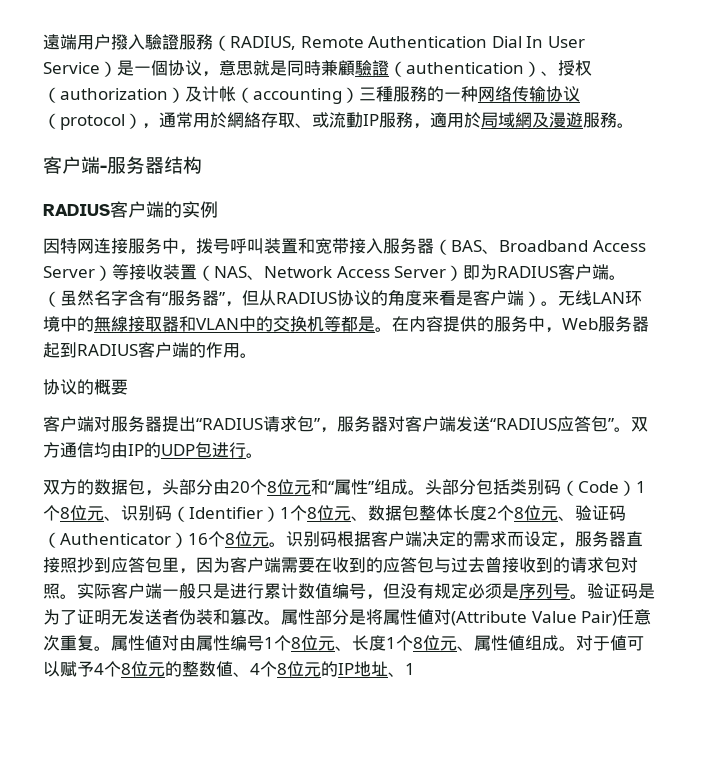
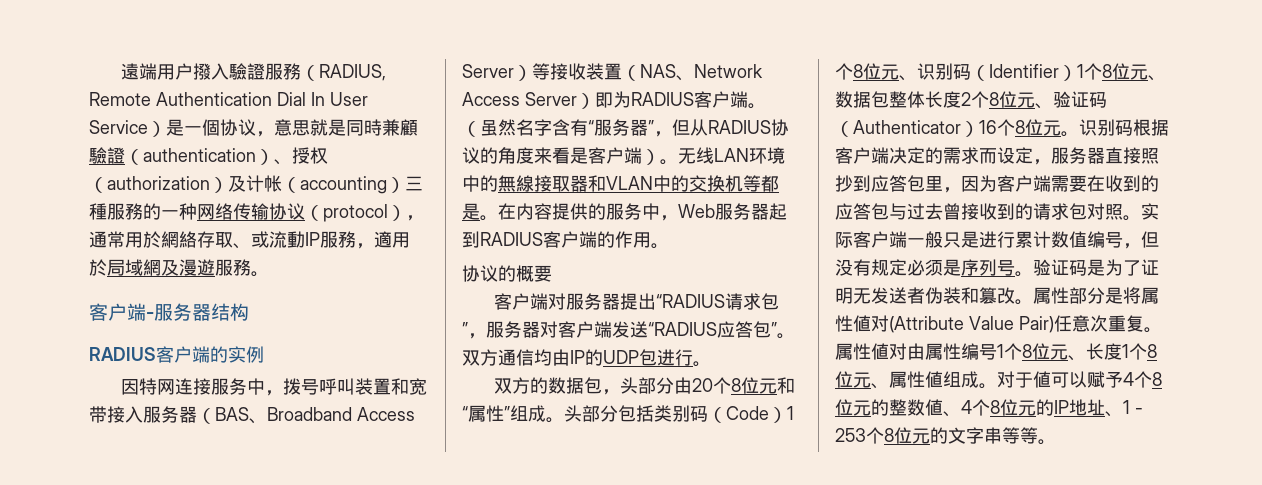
- 对于値可以赋予4个8位元的整数値、4个8位元的IP地址、1
+ 对于値可以赋予4个8位元的整数値、4个8位元的IP地址、1 - 253个8位元的文字串等等。

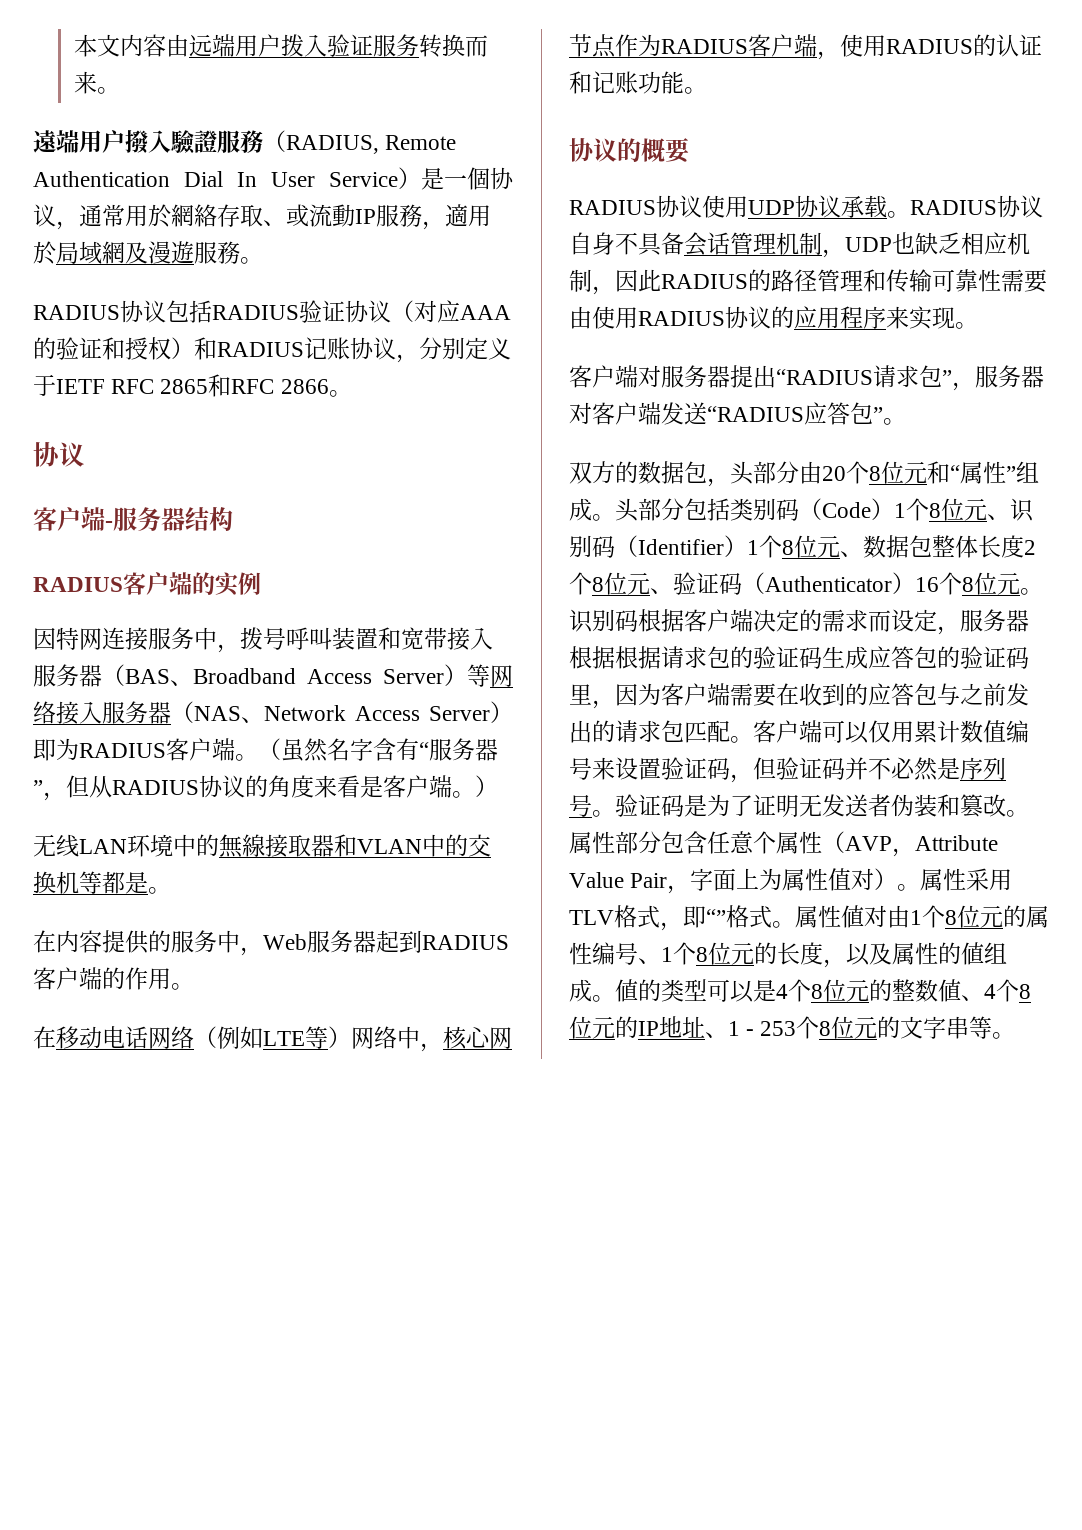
+ 本文内容由远端用户拨入验证服务转换而来。
- 遠端用户撥入驗證服務（RADIUS, Remote Authentication Dial In User Service）是一個协议，意思就是同時兼顧驗證（authentication）、授权（authorization）及计帐（accounting）三種服務的一种网络传输协议（protocol），通常用於網絡存取、或流動IP服務，適用於局域網及漫遊服務。
+ 遠端用户撥入驗證服務（RADIUS, Remote Authentication Dial In User Service）是一個协议，通常用於網絡存取、或流動IP服務，適用於局域網及漫遊服務。
+ RADIUS协议包括RADIUS验证协议（对应AAA的验证和授权）和RADIUS记账协议，分别定义于IETF RFC 2865和RFC 2866。
+ 协议
- 因特网连接服务中，拨号呼叫装置和宽带接入服务器（BAS、Broadband Access Server）等接收装置（NAS、Network Access Server）即为RADIUS客户端。
+ 因特网连接服务中，拨号呼叫装置和宽带接入服务器（BAS、Broadband Access Server）等网络接入服务器（NAS、Network Access Server）即为RADIUS客户端。
- （虽然名字含有“服务器”，但从RADIUS协议的角度来看是客户端）。无线LAN环境中的無線接取器和VLAN中的交换机等都是。在内容提供的服务中，Web服务器起到RADIUS客户端的作用。
+ （虽然名字含有“服务器”，但从RADIUS协议的角度来看是客户端。）
+ 无线LAN环境中的無線接取器和VLAN中的交换机等都是。
+ 在内容提供的服务中，Web服务器起到RADIUS客户端的作用。
+ 在移动电话网络（例如LTE等）网络中，核心网节点作为RADIUS客户端，使用RADIUS的认证和记账功能。
  协议的概要
+ RADIUS协议使用UDP协议承载。RADIUS协议自身不具备会话管理机制，UDP也缺乏相应机制，因此RADIUS的路径管理和传输可靠性需要由使用RADIUS协议的应用程序来实现。
- 双方通信均由IP的UDP包进行。
- 识别码根据客户端决定的需求而设定，服务器直接照抄到应答包里，因为客户端需要在收到的应答包与过去曾接收到的请求包对照。实际客户端一般只是进行累计数值编号，但没有规定必须是序列号。
+ 识别码根据客户端决定的需求而设定，服务器根据根据请求包的验证码生成应答包的验证码里，因为客户端需要在收到的应答包与之前发出的请求包匹配。客户端可以仅用累计数值编号来设置验证码，但验证码并不必然是序列号。
- 属性部分是将属性値对(Attribute Value Pair)任意次重复。
+ 属性部分包含任意个属性（AVP，Attribute Value Pair，字面上为属性值对）。属性采用TLV格式，即“”格式。
- 属性値对由属性编号1个8位元、长度1个8位元、属性値组成。对于値可以赋予4个8位元的整数値、4个8位元的IP地址、1 - 253个8位元的文字串等等。
+ 属性値对由1个8位元的属性编号、1个8位元的长度，以及属性的値组成。値的类型可以是4个8位元的整数値、4个8位元的IP地址、1 - 253个8位元的文字串等。

